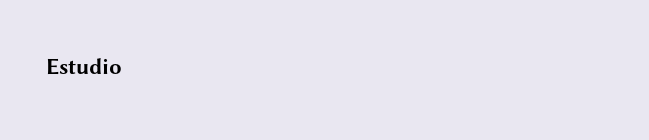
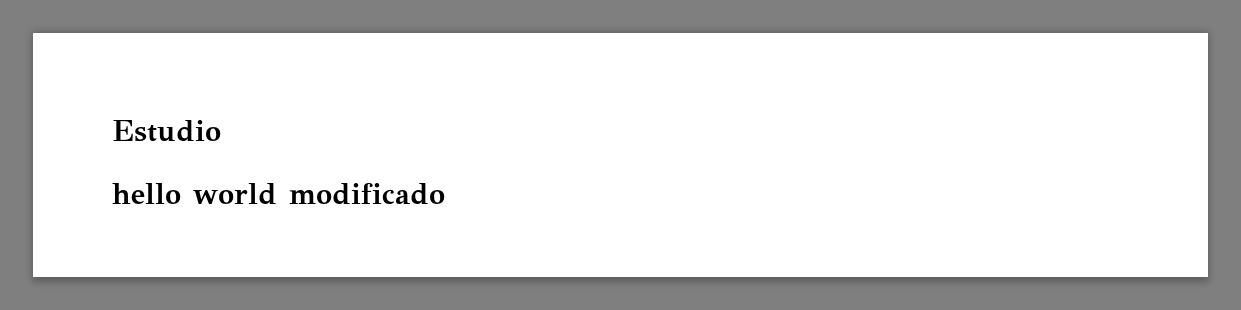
+ hello world modificado

